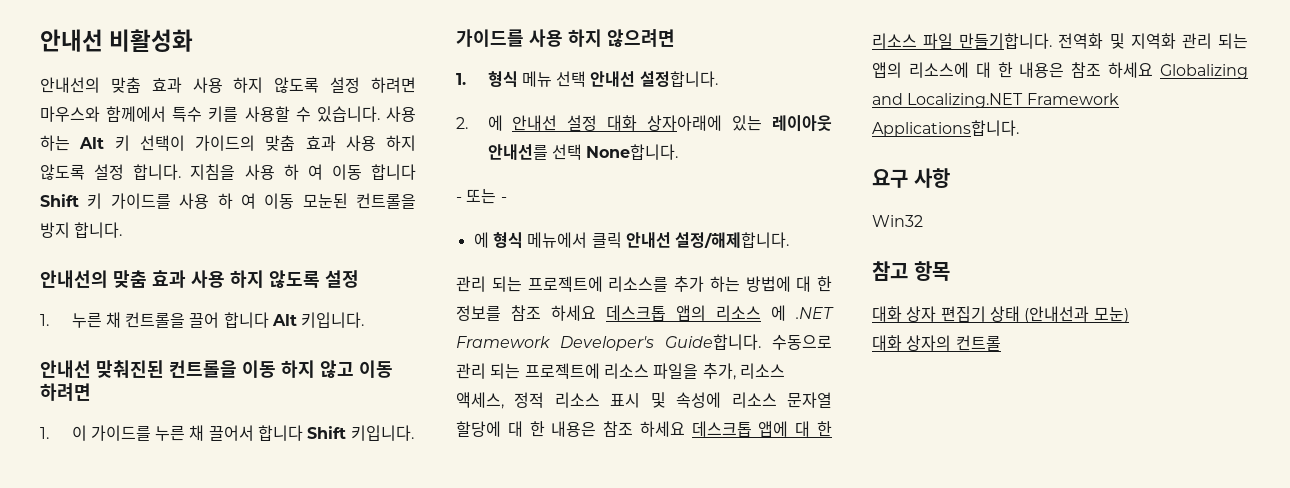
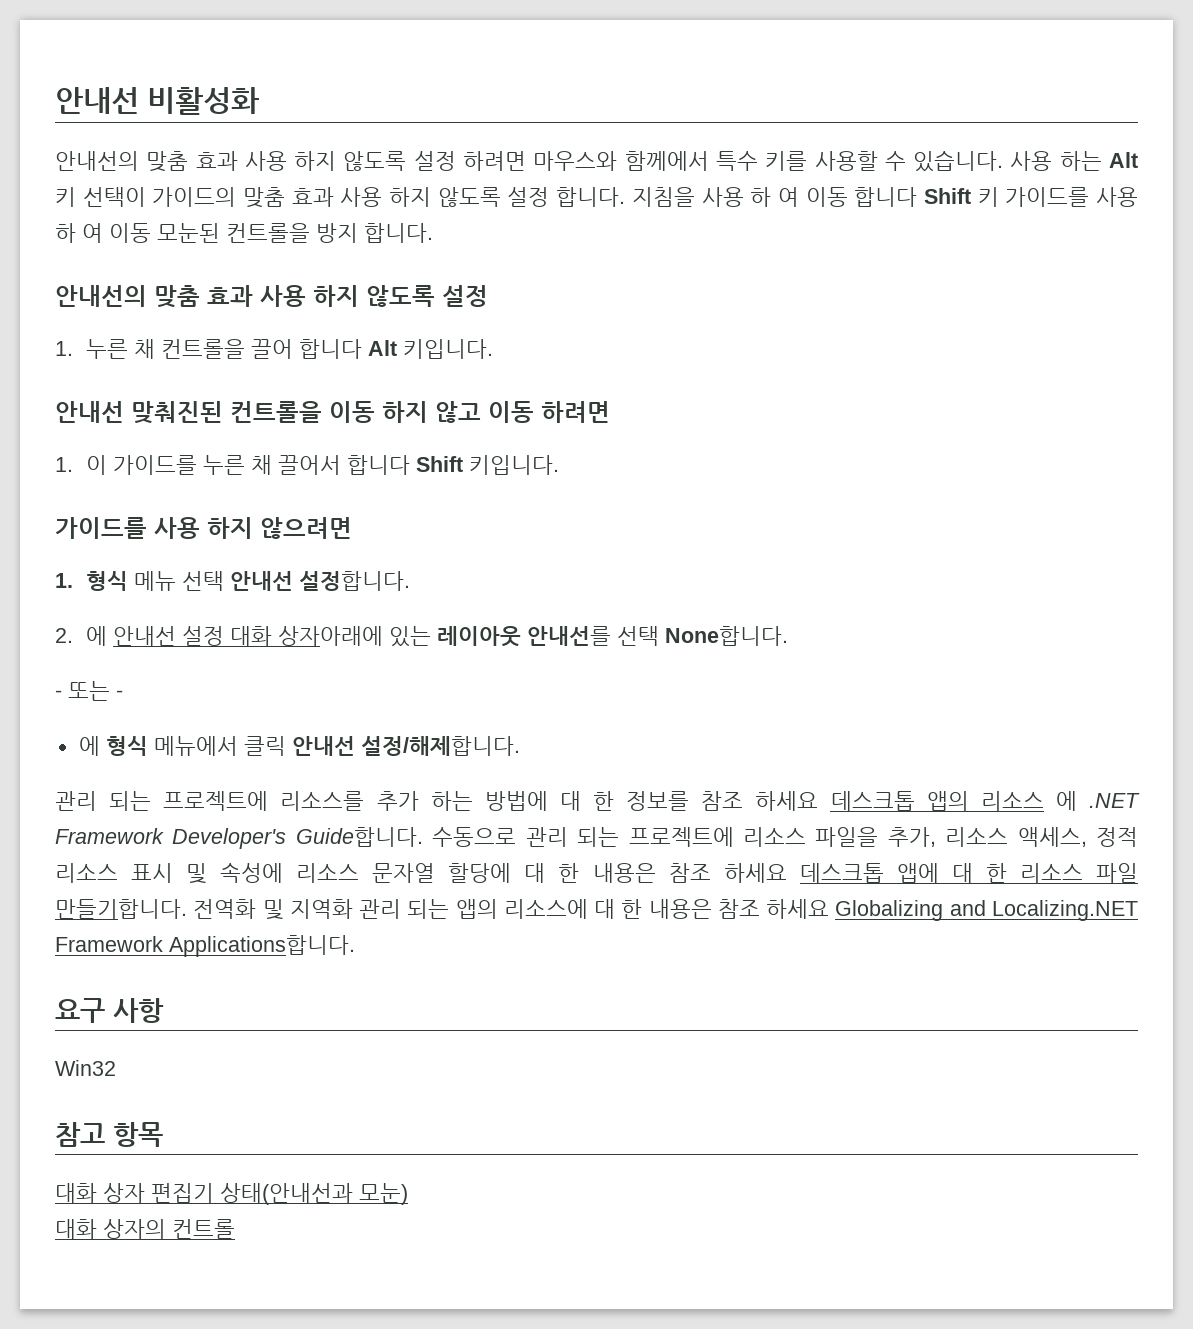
- 대화 상자 편집기 상태 (안내선과 모눈)
+ 대화 상자 편집기 상태(안내선과 모눈)

